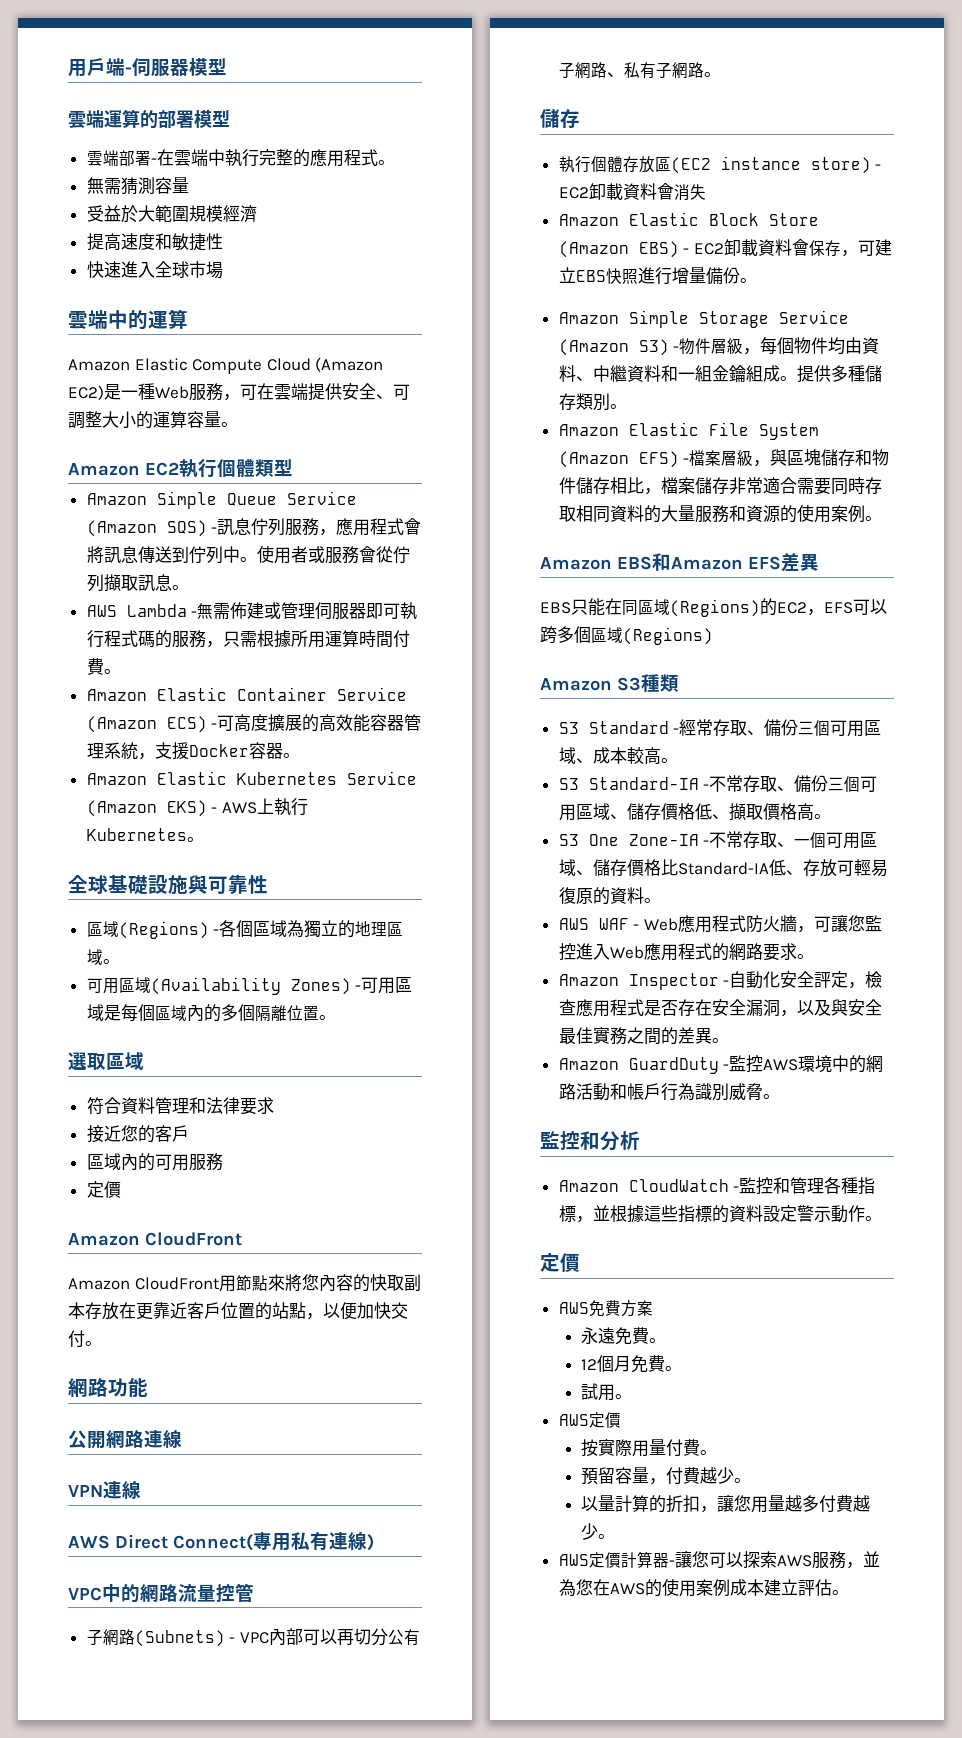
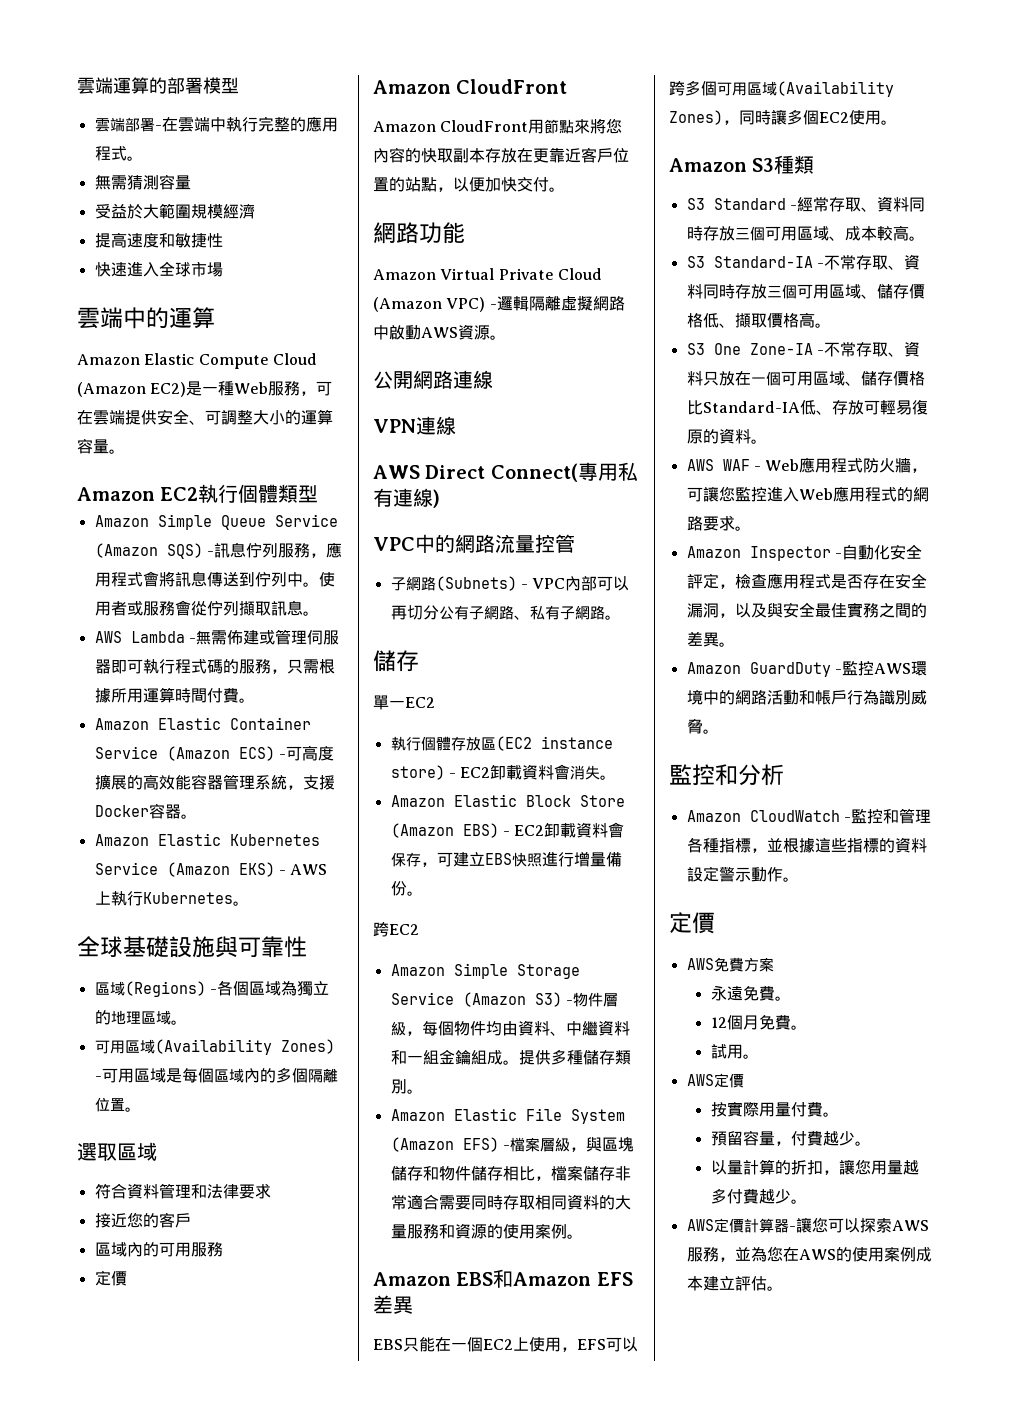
- 用戶端-伺服器模型
+ Amazon Virtual Private Cloud (Amazon VPC) -邏輯隔離虛擬網路中啟動AWS資源。
+ 單一EC2
- 執行個體存放區(EC2 instance store) - EC2卸載資料會消失
+ 執行個體存放區(EC2 instance store) - EC2卸載資料會消失。
+ 跨EC2
- EBS只能在同區域(Regions)的EC2，EFS可以跨多個區域(Regions)
+ EBS只能在一個EC2上使用，EFS可以跨多個可用區域(Availability Zones)，同時讓多個EC2使用。
- S3 Standard -經常存取、備份三個可用區域、成本較高。
+ S3 Standard -經常存取、資料同時存放三個可用區域、成本較高。
- S3 Standard-IA -不常存取、備份三個可用區域、儲存價格低、擷取價格高。
+ S3 Standard-IA -不常存取、資料同時存放三個可用區域、儲存價格低、擷取價格高。
- S3 One Zone-IA -不常存取、一個可用區域、儲存價格比Standard-IA低、存放可輕易復原的資料。
+ S3 One Zone-IA -不常存取、資料只放在一個可用區域、儲存價格比Standard-IA低、存放可輕易復原的資料。

